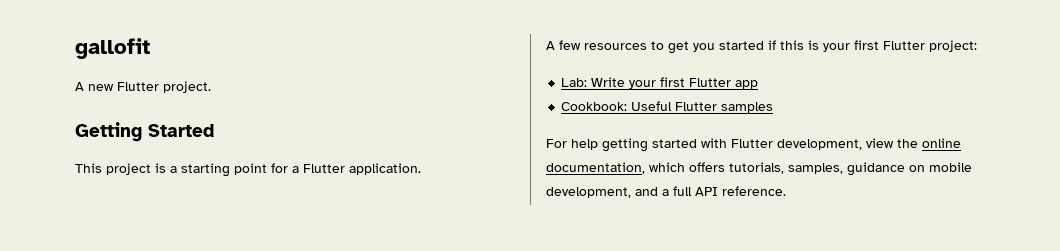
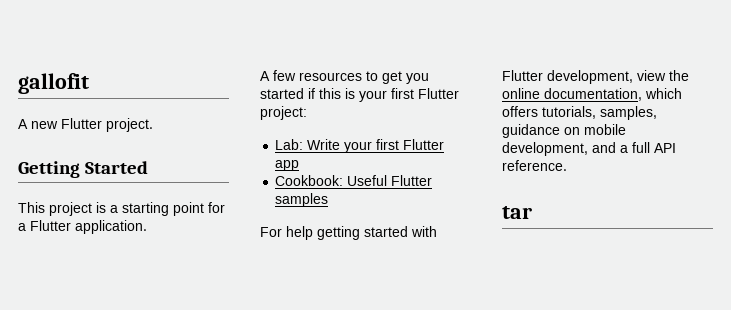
+ tar

